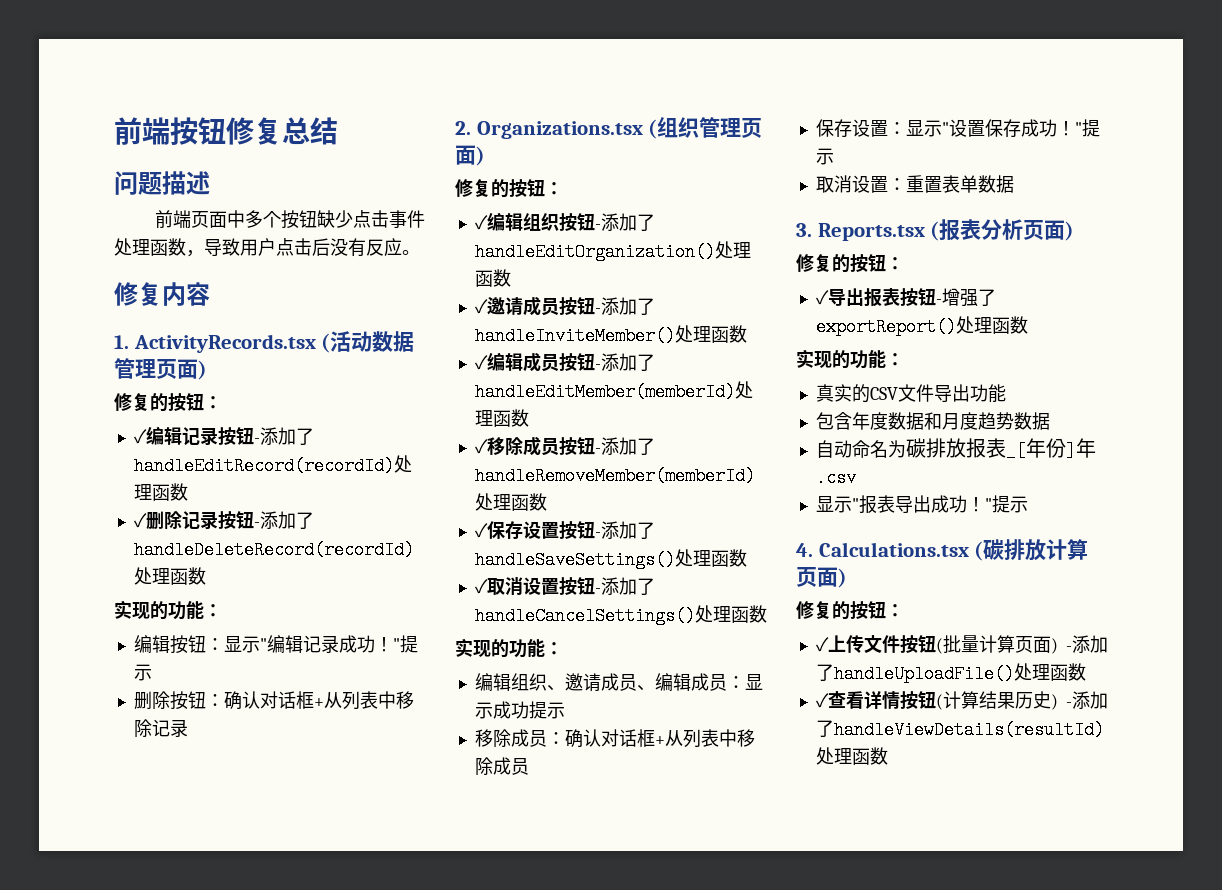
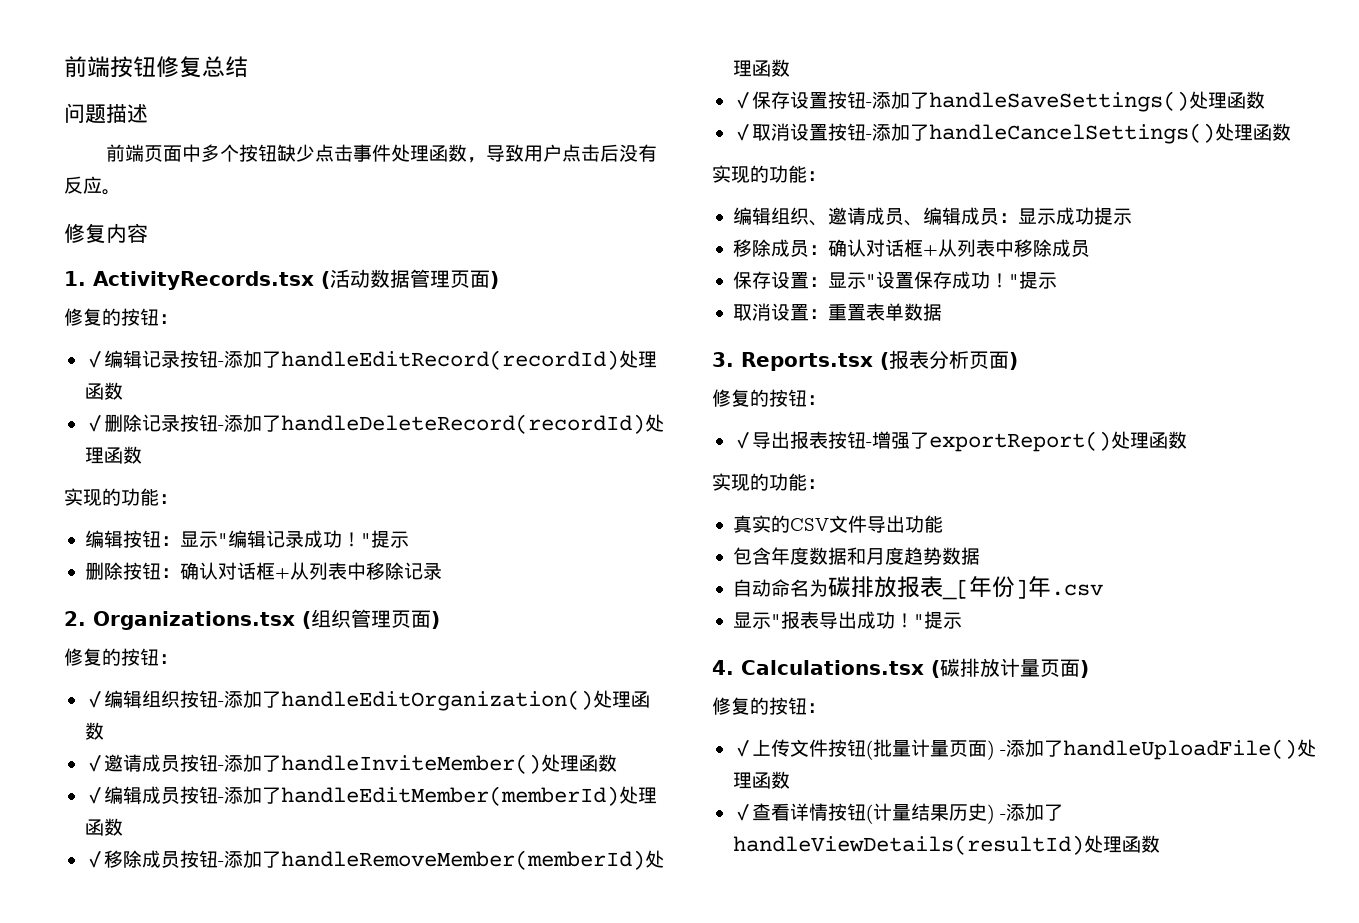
- 4. Calculations.tsx (碳排放计算页面)
+ 4. Calculations.tsx (碳排放计量页面)
- ✓上传文件按钮(批量计算页面) -添加了handleUploadFile()处理函数
+ ✓上传文件按钮(批量计量页面) -添加了handleUploadFile()处理函数
- ✓查看详情按钮(计算结果历史) -添加了handleViewDetails(resultId)处理函数
+ ✓查看详情按钮(计量结果历史) -添加了handleViewDetails(resultId)处理函数

